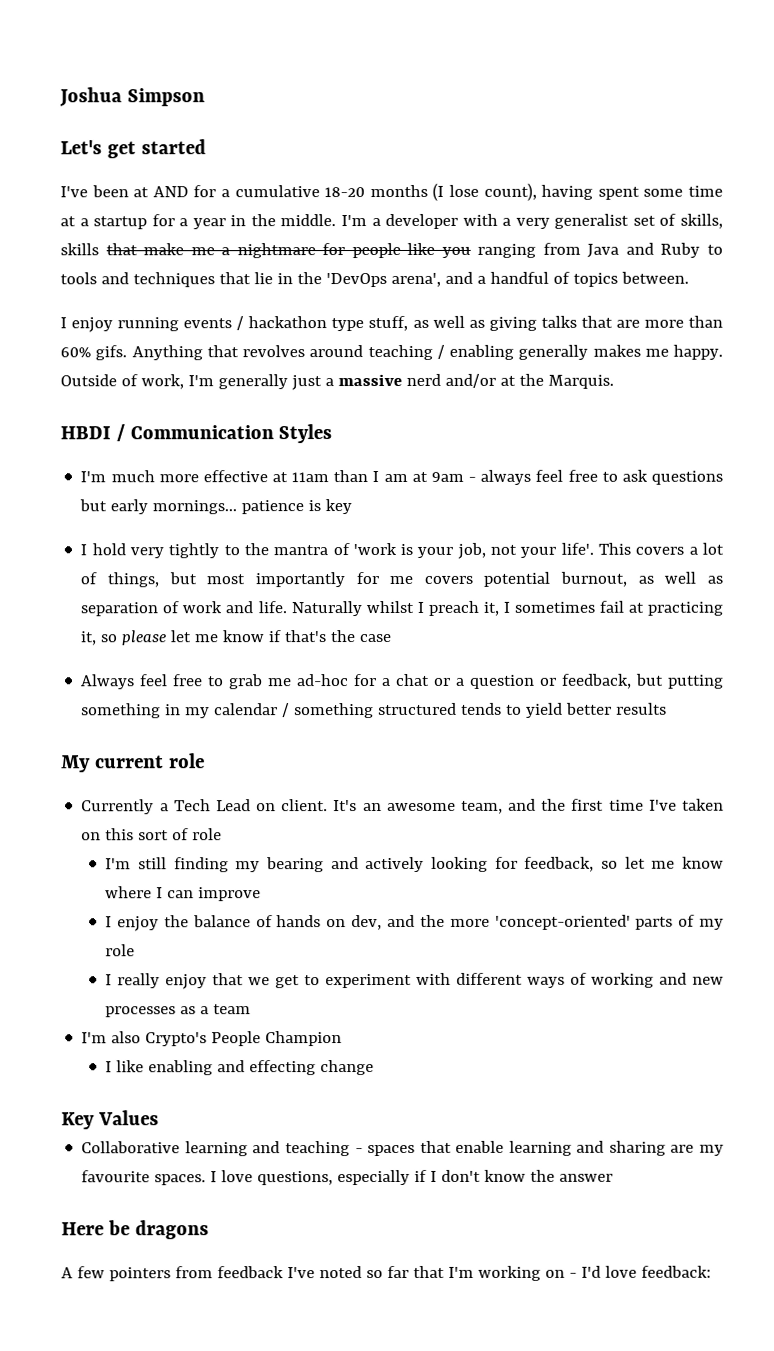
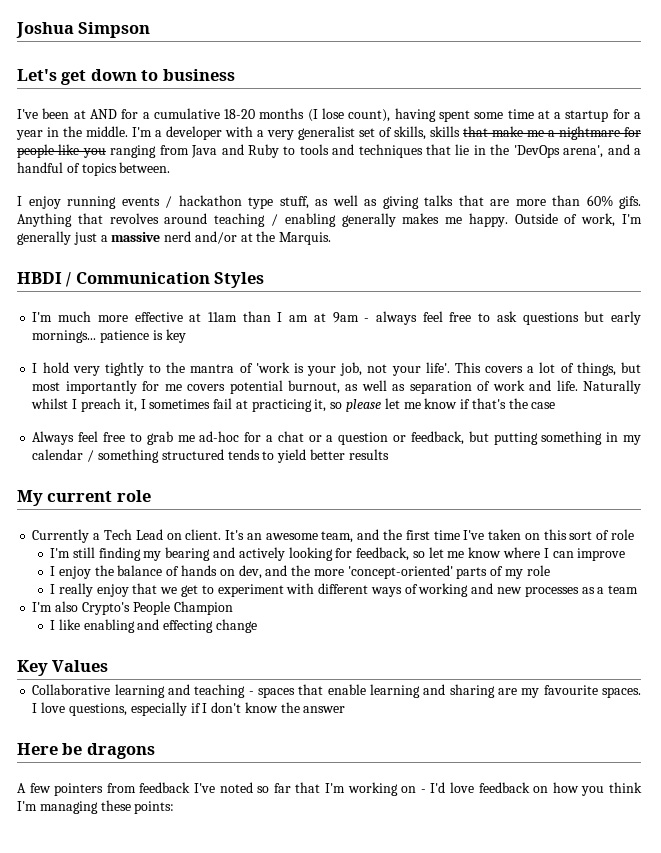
- Let's get started
+ Let's get down to business
- A few pointers from feedback I've noted so far that I'm working on - I'd love feedback:
+ A few pointers from feedback I've noted so far that I'm working on - I'd love feedback on how you think I'm managing these points:

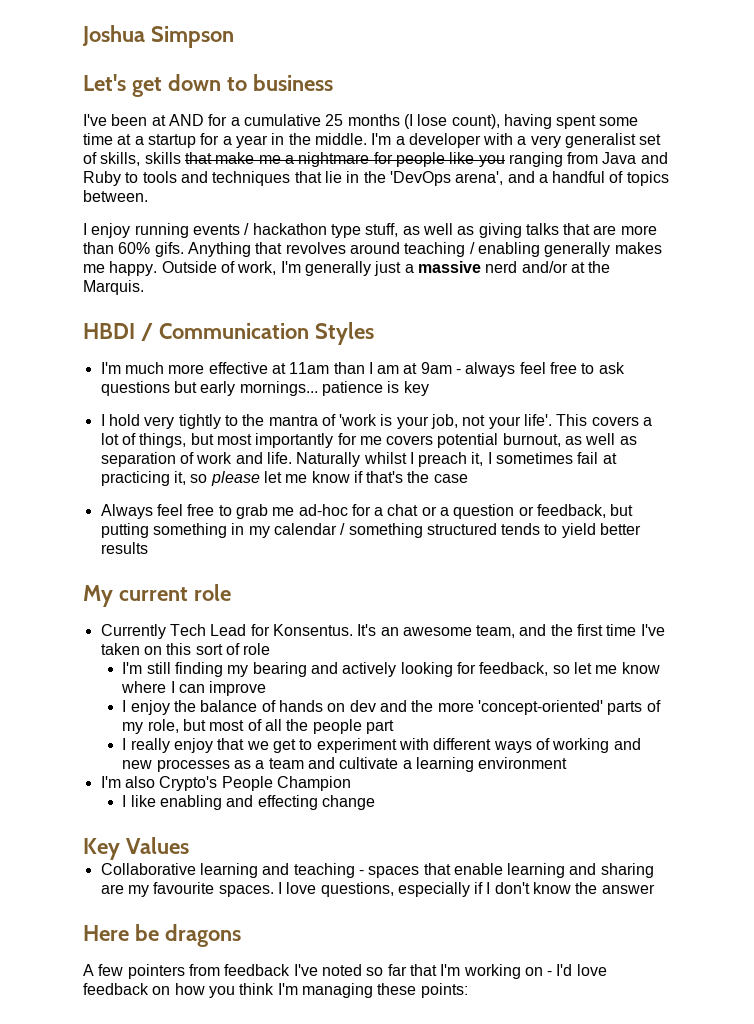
- I've been at AND for a cumulative 18-20 months (I lose count), having spent some time at a startup for a year in the middle.
+ I've been at AND for a cumulative 25 months (I lose count), having spent some time at a startup for a year in the middle.
- Currently a Tech Lead on client.
+ Currently Tech Lead for Konsentus.
- I enjoy the balance of hands on dev, and the more 'concept-oriented' parts of my role
+ I enjoy the balance of hands on dev and the more 'concept-oriented' parts of my role, but most of all the people part
- I really enjoy that we get to experiment with different ways of working and new processes as a team
+ I really enjoy that we get to experiment with different ways of working and new processes as a team and cultivate a learning environment

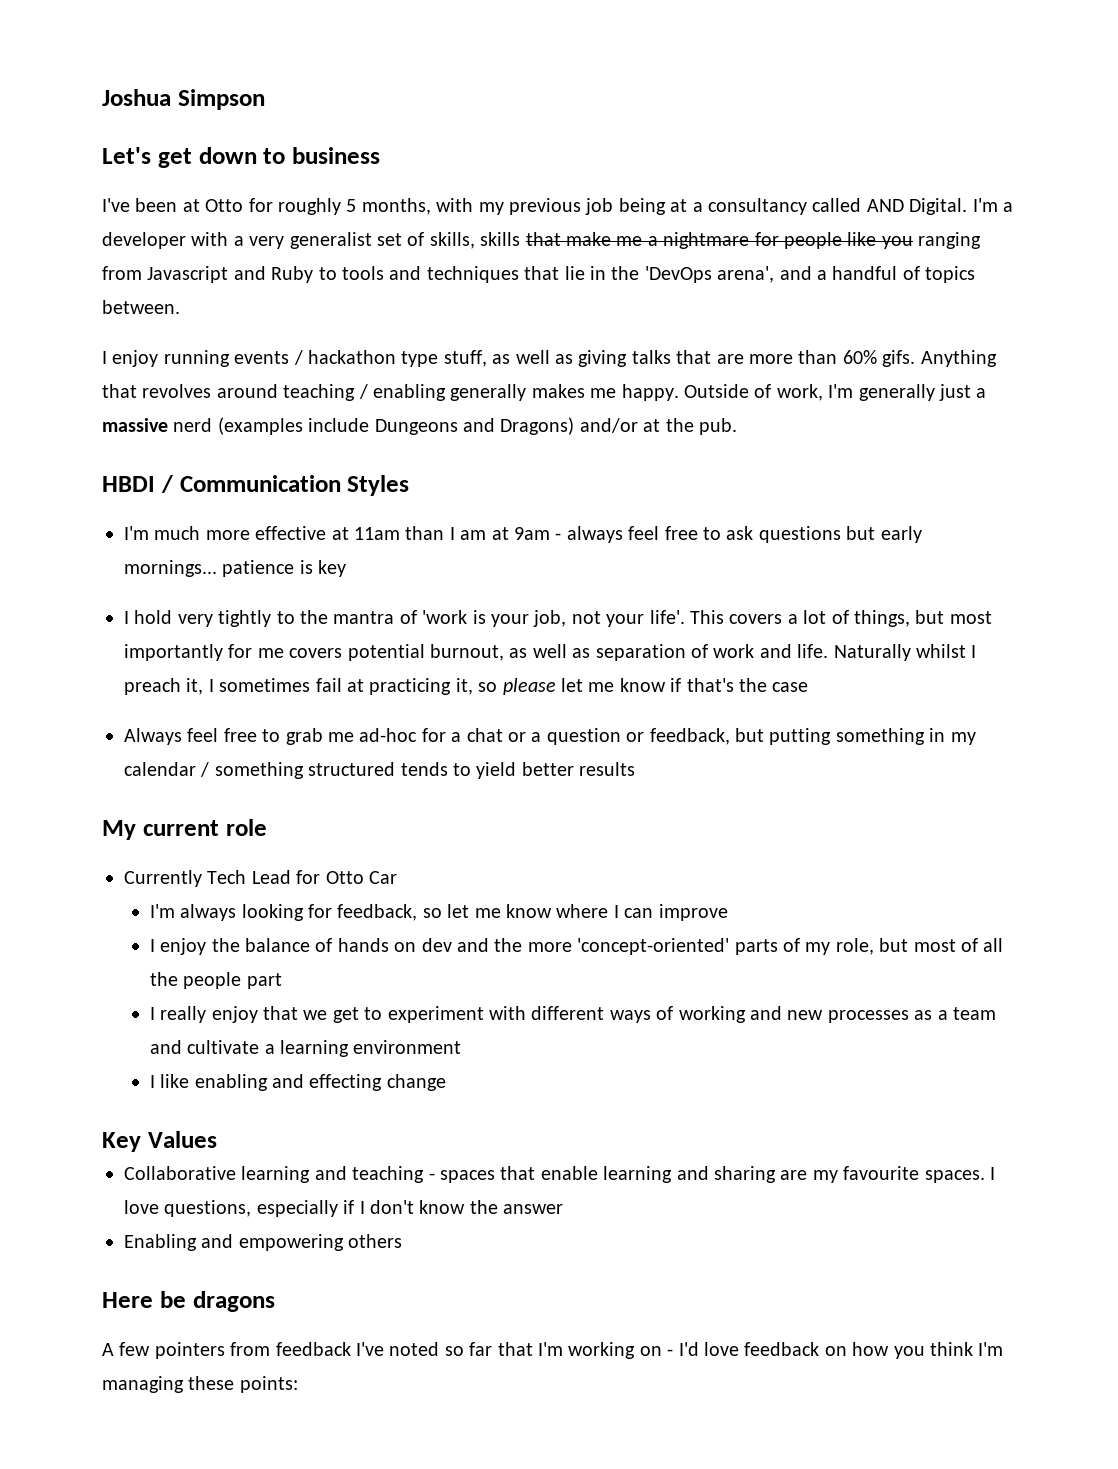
- I've been at AND for a cumulative 25 months (I lose count), having spent some time at a startup for a year in the middle.
+ I've been at Otto for roughly 5 months, with my previous job being at a consultancy called AND Digital.
- I'm a developer with a very generalist set of skills, skills that make me a nightmare for people like you ranging from Java and Ruby to tools and techniques that lie in the 'DevOps arena', and a handful of topics between.
+ I'm a developer with a very generalist set of skills, skills that make me a nightmare for people like you ranging from Javascript and Ruby to tools and techniques that lie in the 'DevOps arena', and a handful of topics between.
- Outside of work, I'm generally just a massive nerd and/or at the Marquis.
+ Outside of work, I'm generally just a massive nerd (examples include Dungeons and Dragons) and/or at the pub.
- Currently Tech Lead for Konsentus. It's an awesome team, and the first time I've taken on this sort of role
- I'm still finding my bearing and actively looking for feedback, so let me know where I can improve
+ Currently Tech Lead for Otto Car
+ I'm always looking for feedback, so let me know where I can improve
- I'm also Crypto's People Champion
+ Enabling and empowering others

